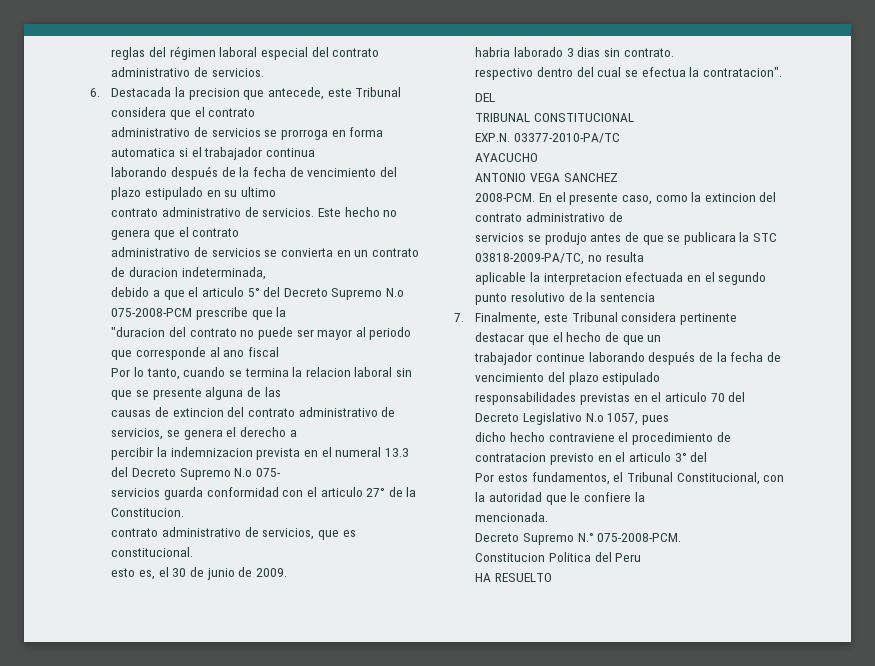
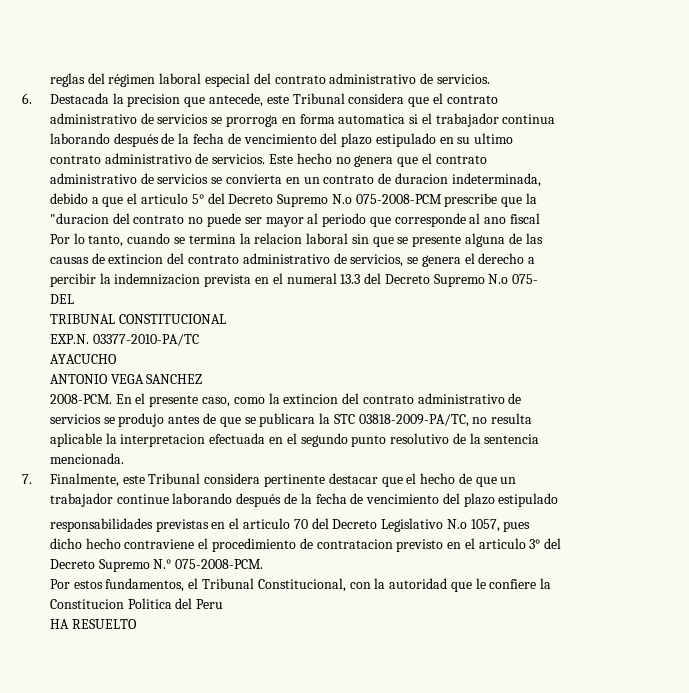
- servicios guarda conformidad con el articulo 27° de la Constitucion.
- contrato administrativo de servicios, que es constitucional.
- esto es, el 30 de junio de 2009.
- habria laborado 3 dias sin contrato.
- respectivo dentro del cual se efectua la contratacion".
+ mencionada.
+ Decreto Supremo N.° 075-2008-PCM.
- mencionada.
- Decreto Supremo N.° 075-2008-PCM.

